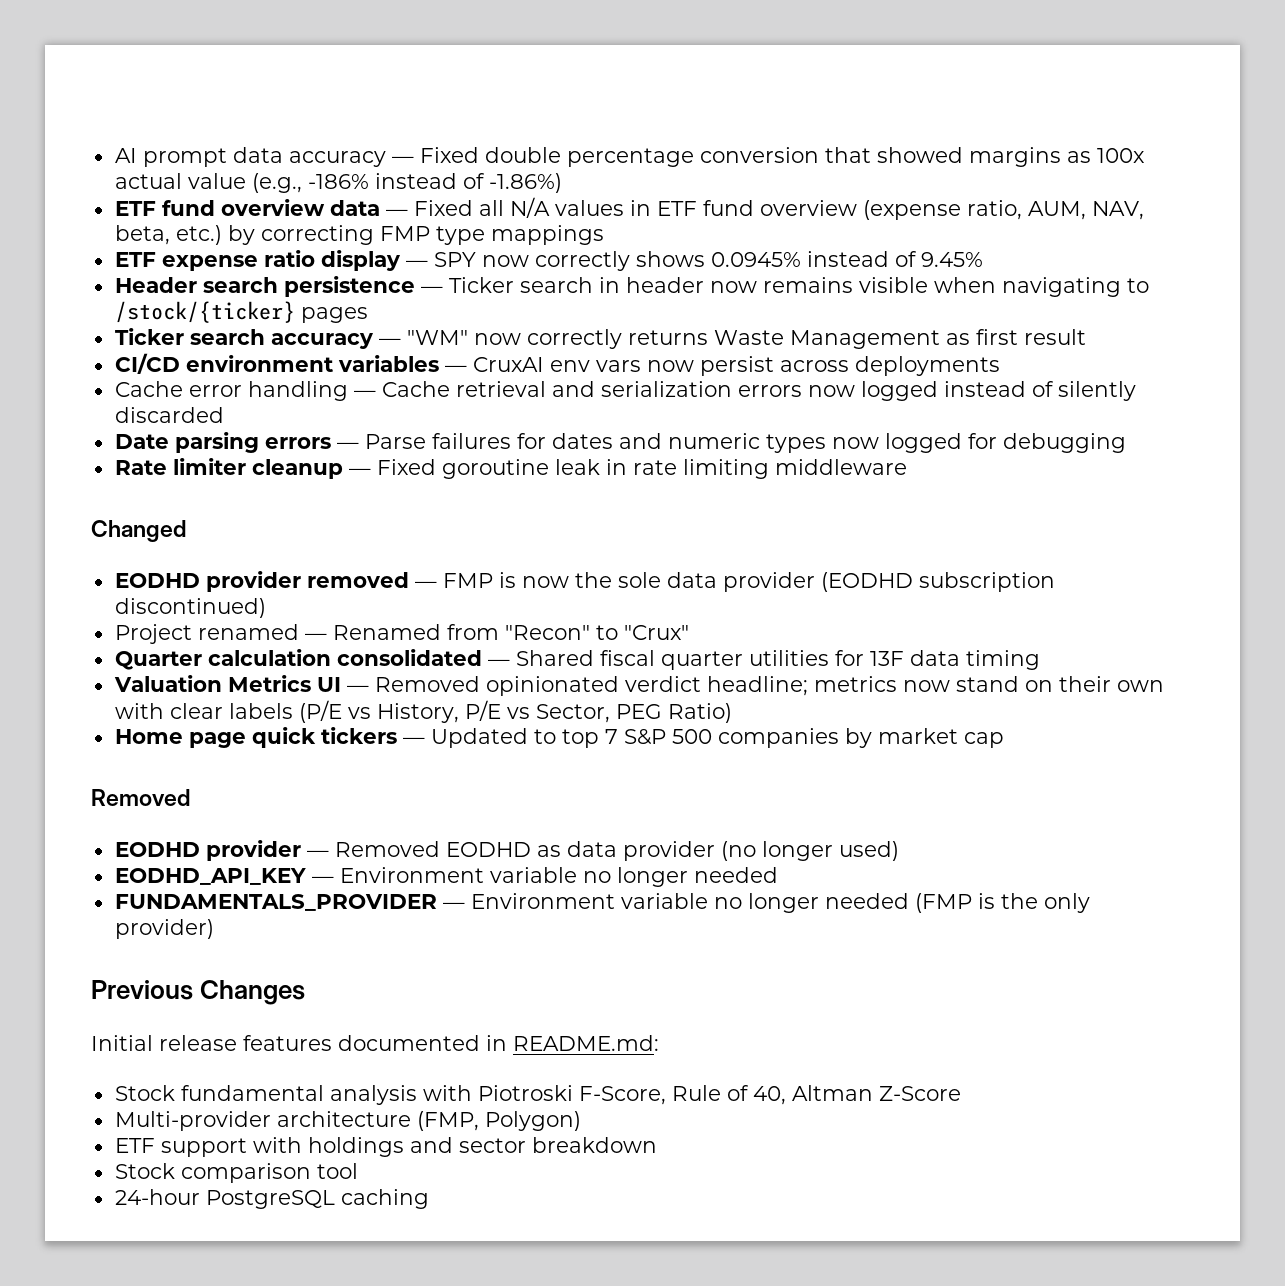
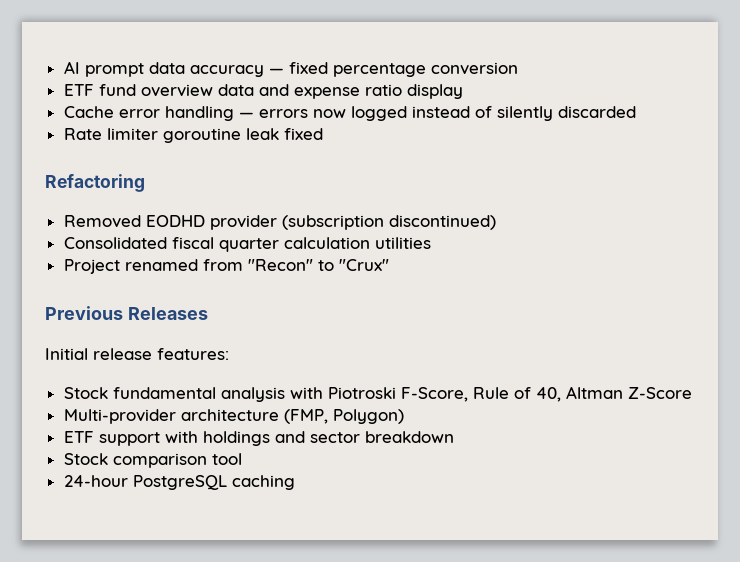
- AI prompt data accuracy — Fixed double percentage conversion that showed margins as 100x actual value (e.g., -186% instead of -1.86%)
- ETF fund overview data — Fixed all N/A values in ETF fund overview (expense ratio, AUM, NAV, beta, etc.) by correcting FMP type mappings
- ETF expense ratio display — SPY now correctly shows 0.0945% instead of 9.45%
- Header search persistence — Ticker search in header now remains visible when navigating to /stock/{ticker} pages
- Ticker search accuracy — "WM" now correctly returns Waste Management as first result
- CI/CD environment variables — CruxAI env vars now persist across deployments
+ AI prompt data accuracy — fixed percentage conversion
+ ETF fund overview data and expense ratio display
- Cache error handling — Cache retrieval and serialization errors now logged instead of silently discarded
+ Cache error handling — errors now logged instead of silently discarded
- Date parsing errors — Parse failures for dates and numeric types now logged for debugging
- Rate limiter cleanup — Fixed goroutine leak in rate limiting middleware
- Changed
- EODHD provider removed — FMP is now the sole data provider (EODHD subscription discontinued)
+ Rate limiter goroutine leak fixed
+ Refactoring
+ Removed EODHD provider (subscription discontinued)
+ Consolidated fiscal quarter calculation utilities
- Project renamed — Renamed from "Recon" to "Crux"
+ Project renamed from "Recon" to "Crux"
- Quarter calculation consolidated — Shared fiscal quarter utilities for 13F data timing
- Valuation Metrics UI — Removed opinionated verdict headline; metrics now stand on their own with clear labels (P/E vs History, P/E vs Sector, PEG Ratio)
- Home page quick tickers — Updated to top 7 S&P 500 companies by market cap
- Removed
- EODHD provider — Removed EODHD as data provider (no longer used)
- EODHD_API_KEY — Environment variable no longer needed
- FUNDAMENTALS_PROVIDER — Environment variable no longer needed (FMP is the only provider)
- Previous Changes
+ Previous Releases
- Initial release features documented in README.md:
+ Initial release features:

